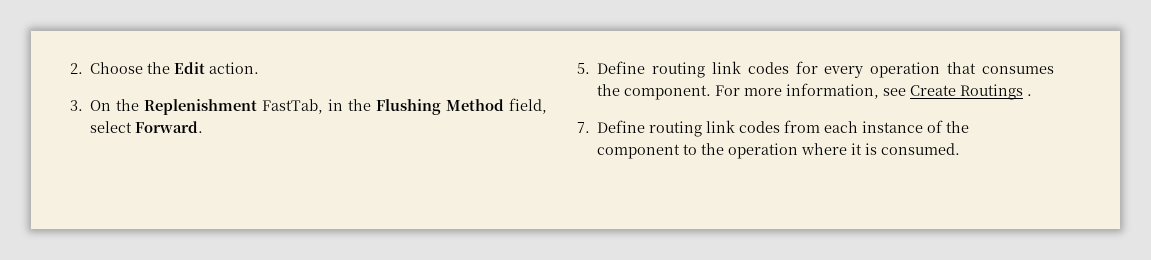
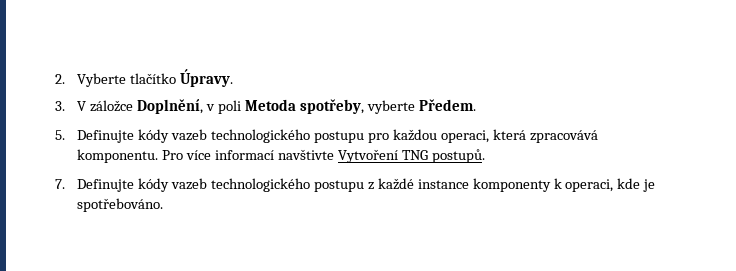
- 2. Choose the Edit action.
- 3. On the Replenishment FastTab, in the Flushing Method field, select Forward.
- 5. Define routing link codes for every operation that consumes the component. For more information, see Create Routings .
- 7. Define routing link codes from each instance of the component to the operation where it is consumed.
+ 2. Vyberte tlačítko Úpravy.
+ 3. V záložce Doplnění, v poli Metoda spotřeby, vyberte Předem.
+ 5. Definujte kódy vazeb technologického postupu pro každou operaci, která zpracovává komponentu. Pro více informací navštivte Vytvoření TNG postupů.
+ 7. Definujte kódy vazeb technologického postupu z každé instance komponenty k operaci, kde je spotřebováno.

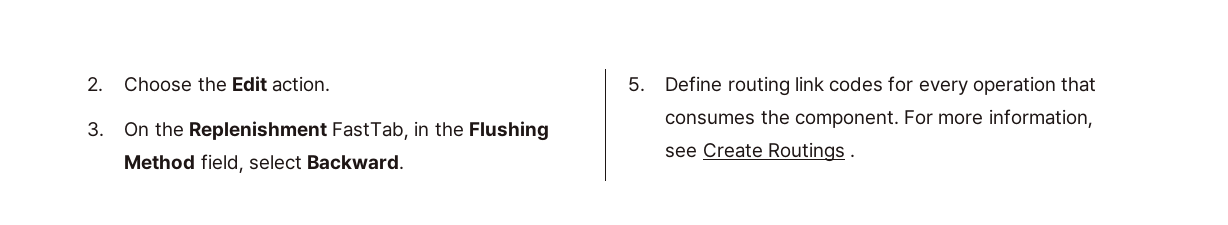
- 2. Vyberte tlačítko Úpravy.
- 3. V záložce Doplnění, v poli Metoda spotřeby, vyberte Předem.
- 5. Definujte kódy vazeb technologického postupu pro každou operaci, která zpracovává komponentu. Pro více informací navštivte Vytvoření TNG postupů.
- 7. Definujte kódy vazeb technologického postupu z každé instance komponenty k operaci, kde je spotřebováno.
+ 2. Choose the Edit action.
+ 3. On the Replenishment FastTab, in the Flushing Method field, select Backward.
+ 5. Define routing link codes for every operation that consumes the component. For more information, see Create Routings .

